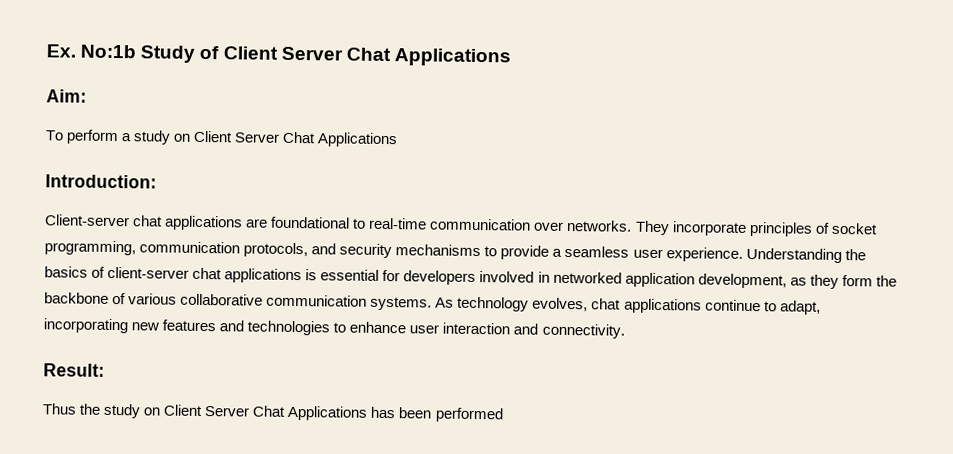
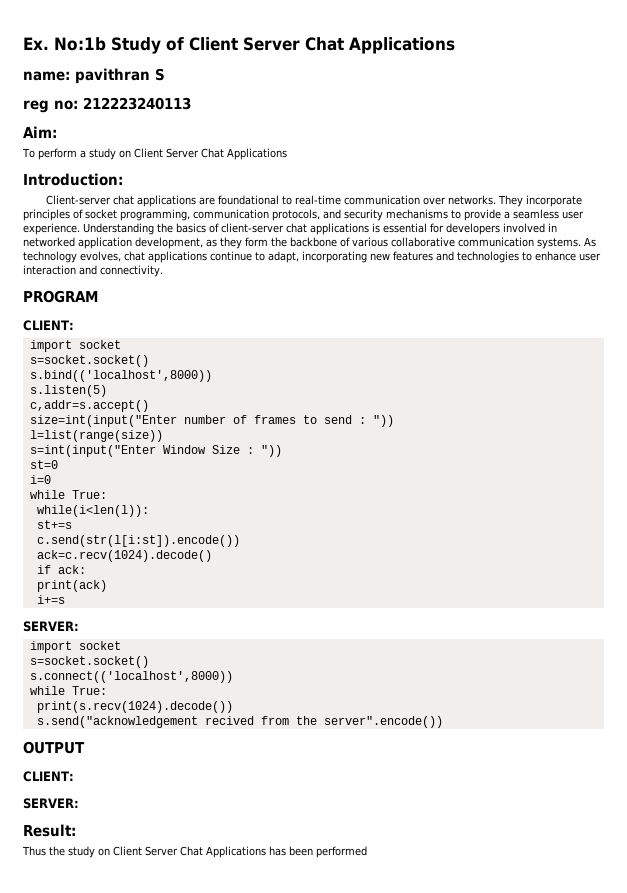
+ name: pavithran S
+ reg no: 212223240113
+ PROGRAM
+ CLIENT:
+ import socket
+ s=socket.socket()
+ s.bind(('localhost',8000))
+ s.listen(5)
+ c,addr=s.accept()
+ size=int(input("Enter number of frames to send : "))
+ l=list(range(size))
+ s=int(input("Enter Window Size : "))
+ st=0
+ i=0
+ while True:
+ while(i<len(l)):
+ st+=s
+ c.send(str(l[i:st]).encode())
+ ack=c.recv(1024).decode()
+ if ack:
+ print(ack)
+ i+=s
+ SERVER:
+ import socket
+ s=socket.socket()
+ s.connect(('localhost',8000))
+ while True:
+ print(s.recv(1024).decode())
+ s.send("acknowledgement recived from the server".encode())
+ OUTPUT
+ CLIENT:
+ SERVER:

